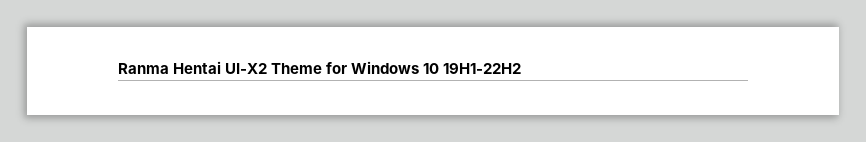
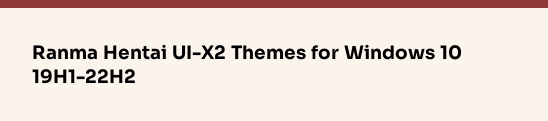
- Ranma Hentai UI-X2 Theme for Windows 10 19H1-22H2
+ Ranma Hentai UI-X2 Themes for Windows 10 19H1-22H2

